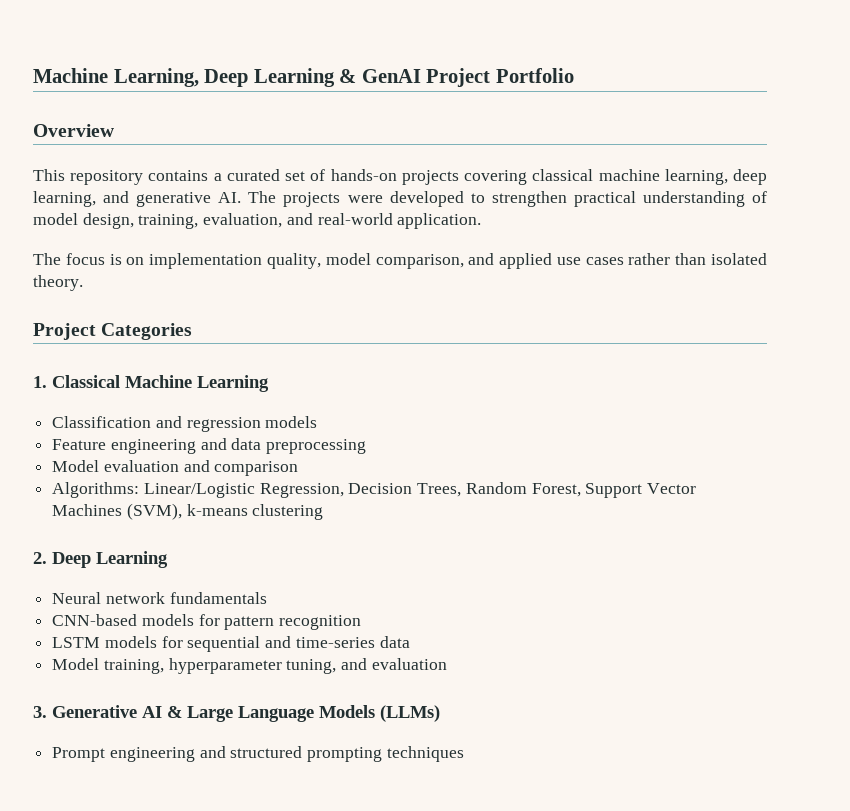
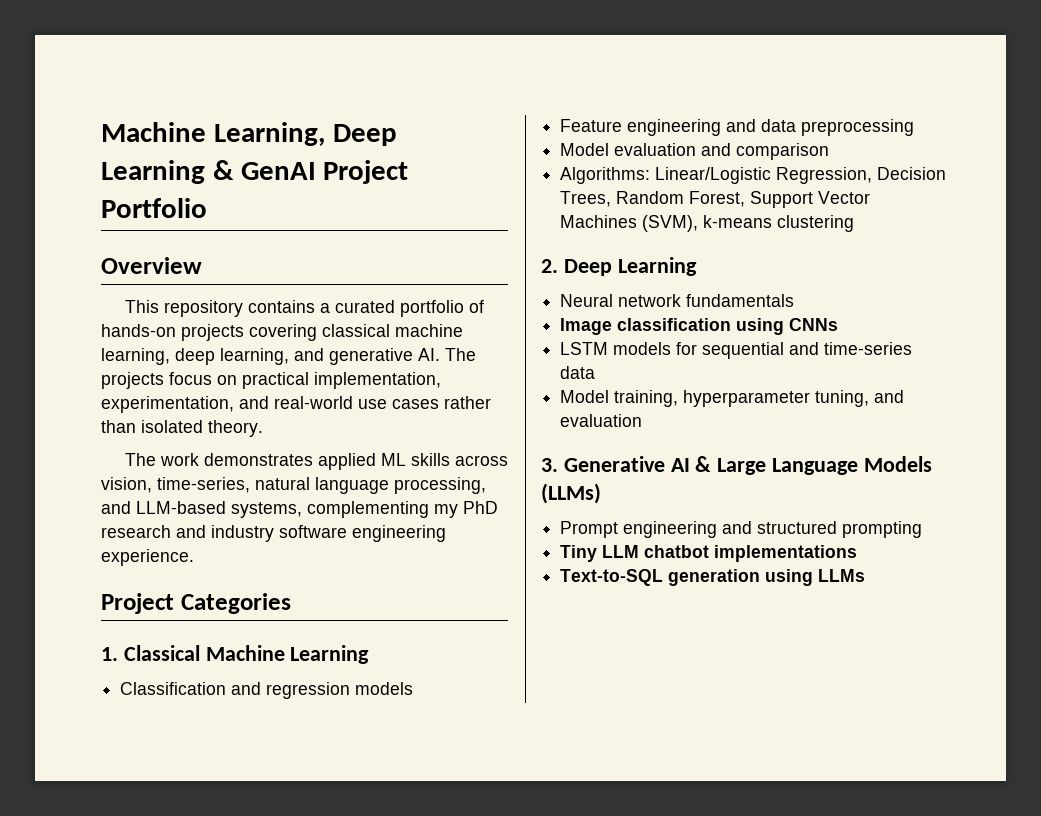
- This repository contains a curated set of hands-on projects covering classical machine learning, deep learning, and generative AI. The projects were developed to strengthen practical understanding of model design, training, evaluation, and real-world application.
- The focus is on implementation quality, model comparison, and applied use cases rather than isolated theory.
+ This repository contains a curated portfolio of hands-on projects covering classical machine learning, deep learning, and generative AI. The projects focus on practical implementation, experimentation, and real-world use cases rather than isolated theory.
+ The work demonstrates applied ML skills across vision, time-series, natural language processing, and LLM-based systems, complementing my PhD research and industry software engineering experience.
- CNN-based models for pattern recognition
+ Image classification using CNNs
- Prompt engineering and structured prompting techniques
+ Prompt engineering and structured prompting
+ Tiny LLM chatbot implementations
+ Text-to-SQL generation using LLMs

